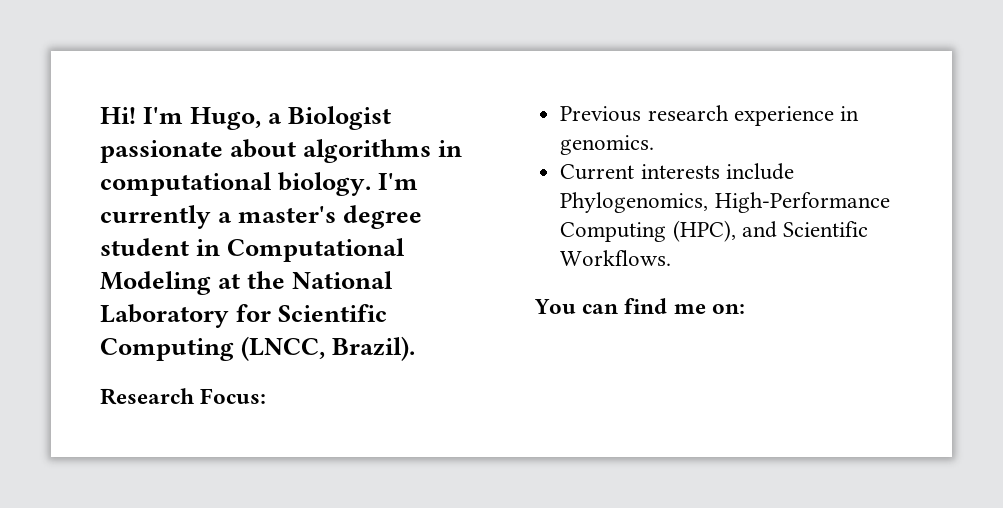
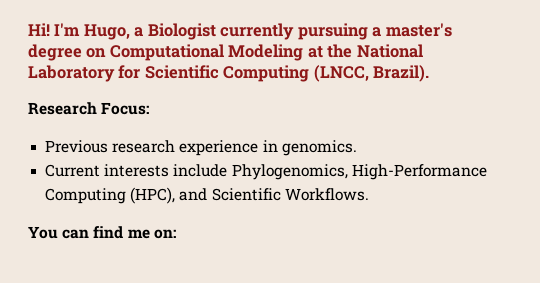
- I'm Hugo, a Biologist passionate about algorithms in computational biology. I'm currently a master's degree student in Computational Modeling at the National Laboratory for Scientific Computing (LNCC, Brazil).
+ I'm Hugo, a Biologist currently pursuing a master's degree on Computational Modeling at the National Laboratory for Scientific Computing (LNCC, Brazil).

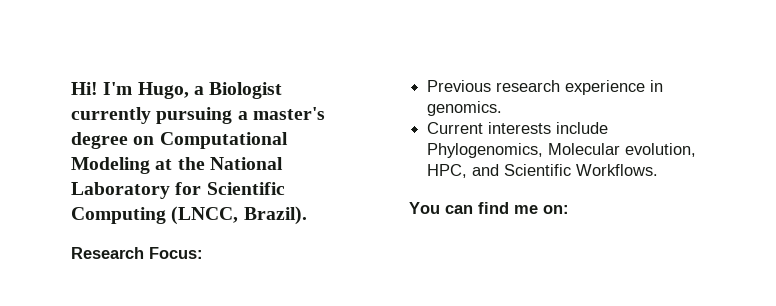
- Current interests include Phylogenomics, High-Performance Computing (HPC), and Scientific Workflows.
+ Current interests include Phylogenomics, Molecular evolution, HPC, and Scientific Workflows.

